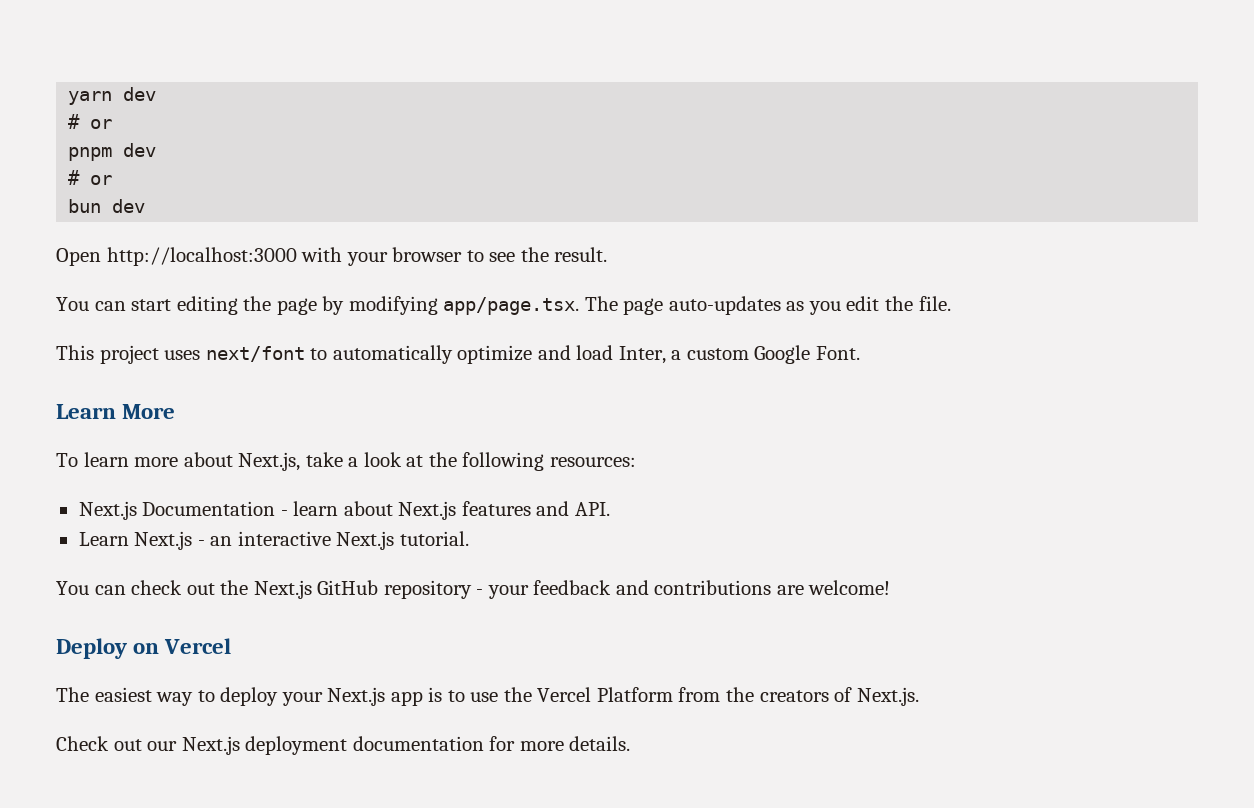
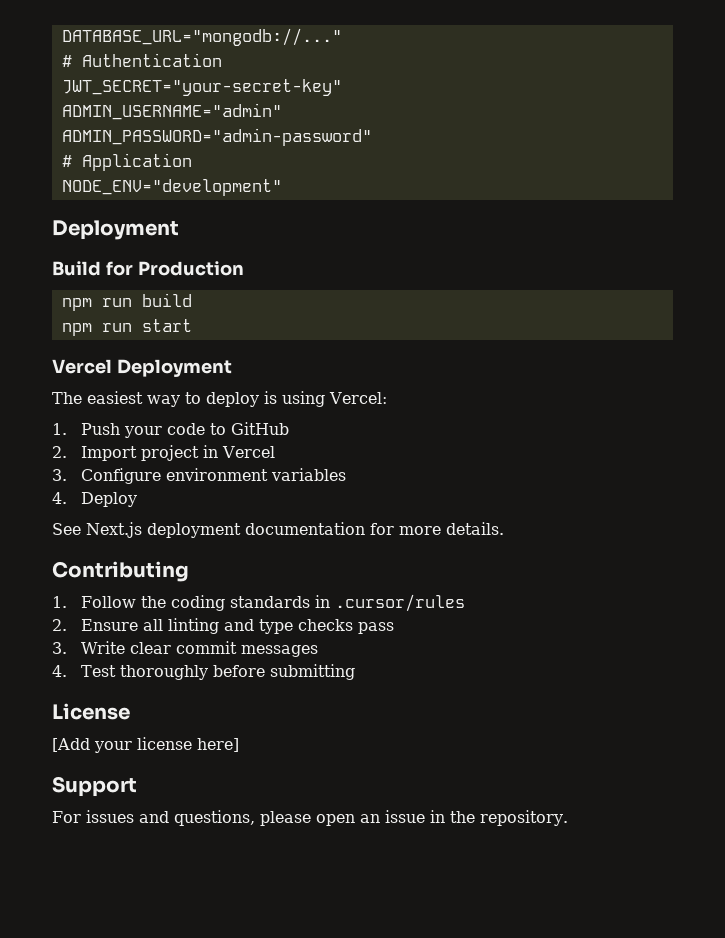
- yarn dev
- # or
- pnpm dev
- # or
- bun dev
- Open http://localhost:3000 with your browser to see the result.
- You can start editing the page by modifying app/page.tsx. The page auto-updates as you edit the file.
- This project uses next/font to automatically optimize and load Inter, a custom Google Font.
- Learn More
- To learn more about Next.js, take a look at the following resources:
- Next.js Documentation - learn about Next.js features and API.
- Learn Next.js - an interactive Next.js tutorial.
- You can check out the Next.js GitHub repository - your feedback and contributions are welcome!
- Deploy on Vercel
+ DATABASE_URL="mongodb://..."
+ # Authentication
+ JWT_SECRET="your-secret-key"
+ ADMIN_USERNAME="admin"
+ ADMIN_PASSWORD="admin-password"
+ # Application
+ NODE_ENV="development"
+ Deployment
+ Build for Production
+ npm run build
+ npm run start
+ Vercel Deployment
- The easiest way to deploy your Next.js app is to use the Vercel Platform from the creators of Next.js.
- Check out our Next.js deployment documentation for more details.
+ The easiest way to deploy is using Vercel:
+ 1. Push your code to GitHub
+ 2. Import project in Vercel
+ 3. Configure environment variables
+ 4. Deploy
+ See Next.js deployment documentation for more details.
+ Contributing
+ 1. Follow the coding standards in .cursor/rules
+ 2. Ensure all linting and type checks pass
+ 3. Write clear commit messages
+ 4. Test thoroughly before submitting
+ License
+ [Add your license here]
+ Support
+ For issues and questions, please open an issue in the repository.

